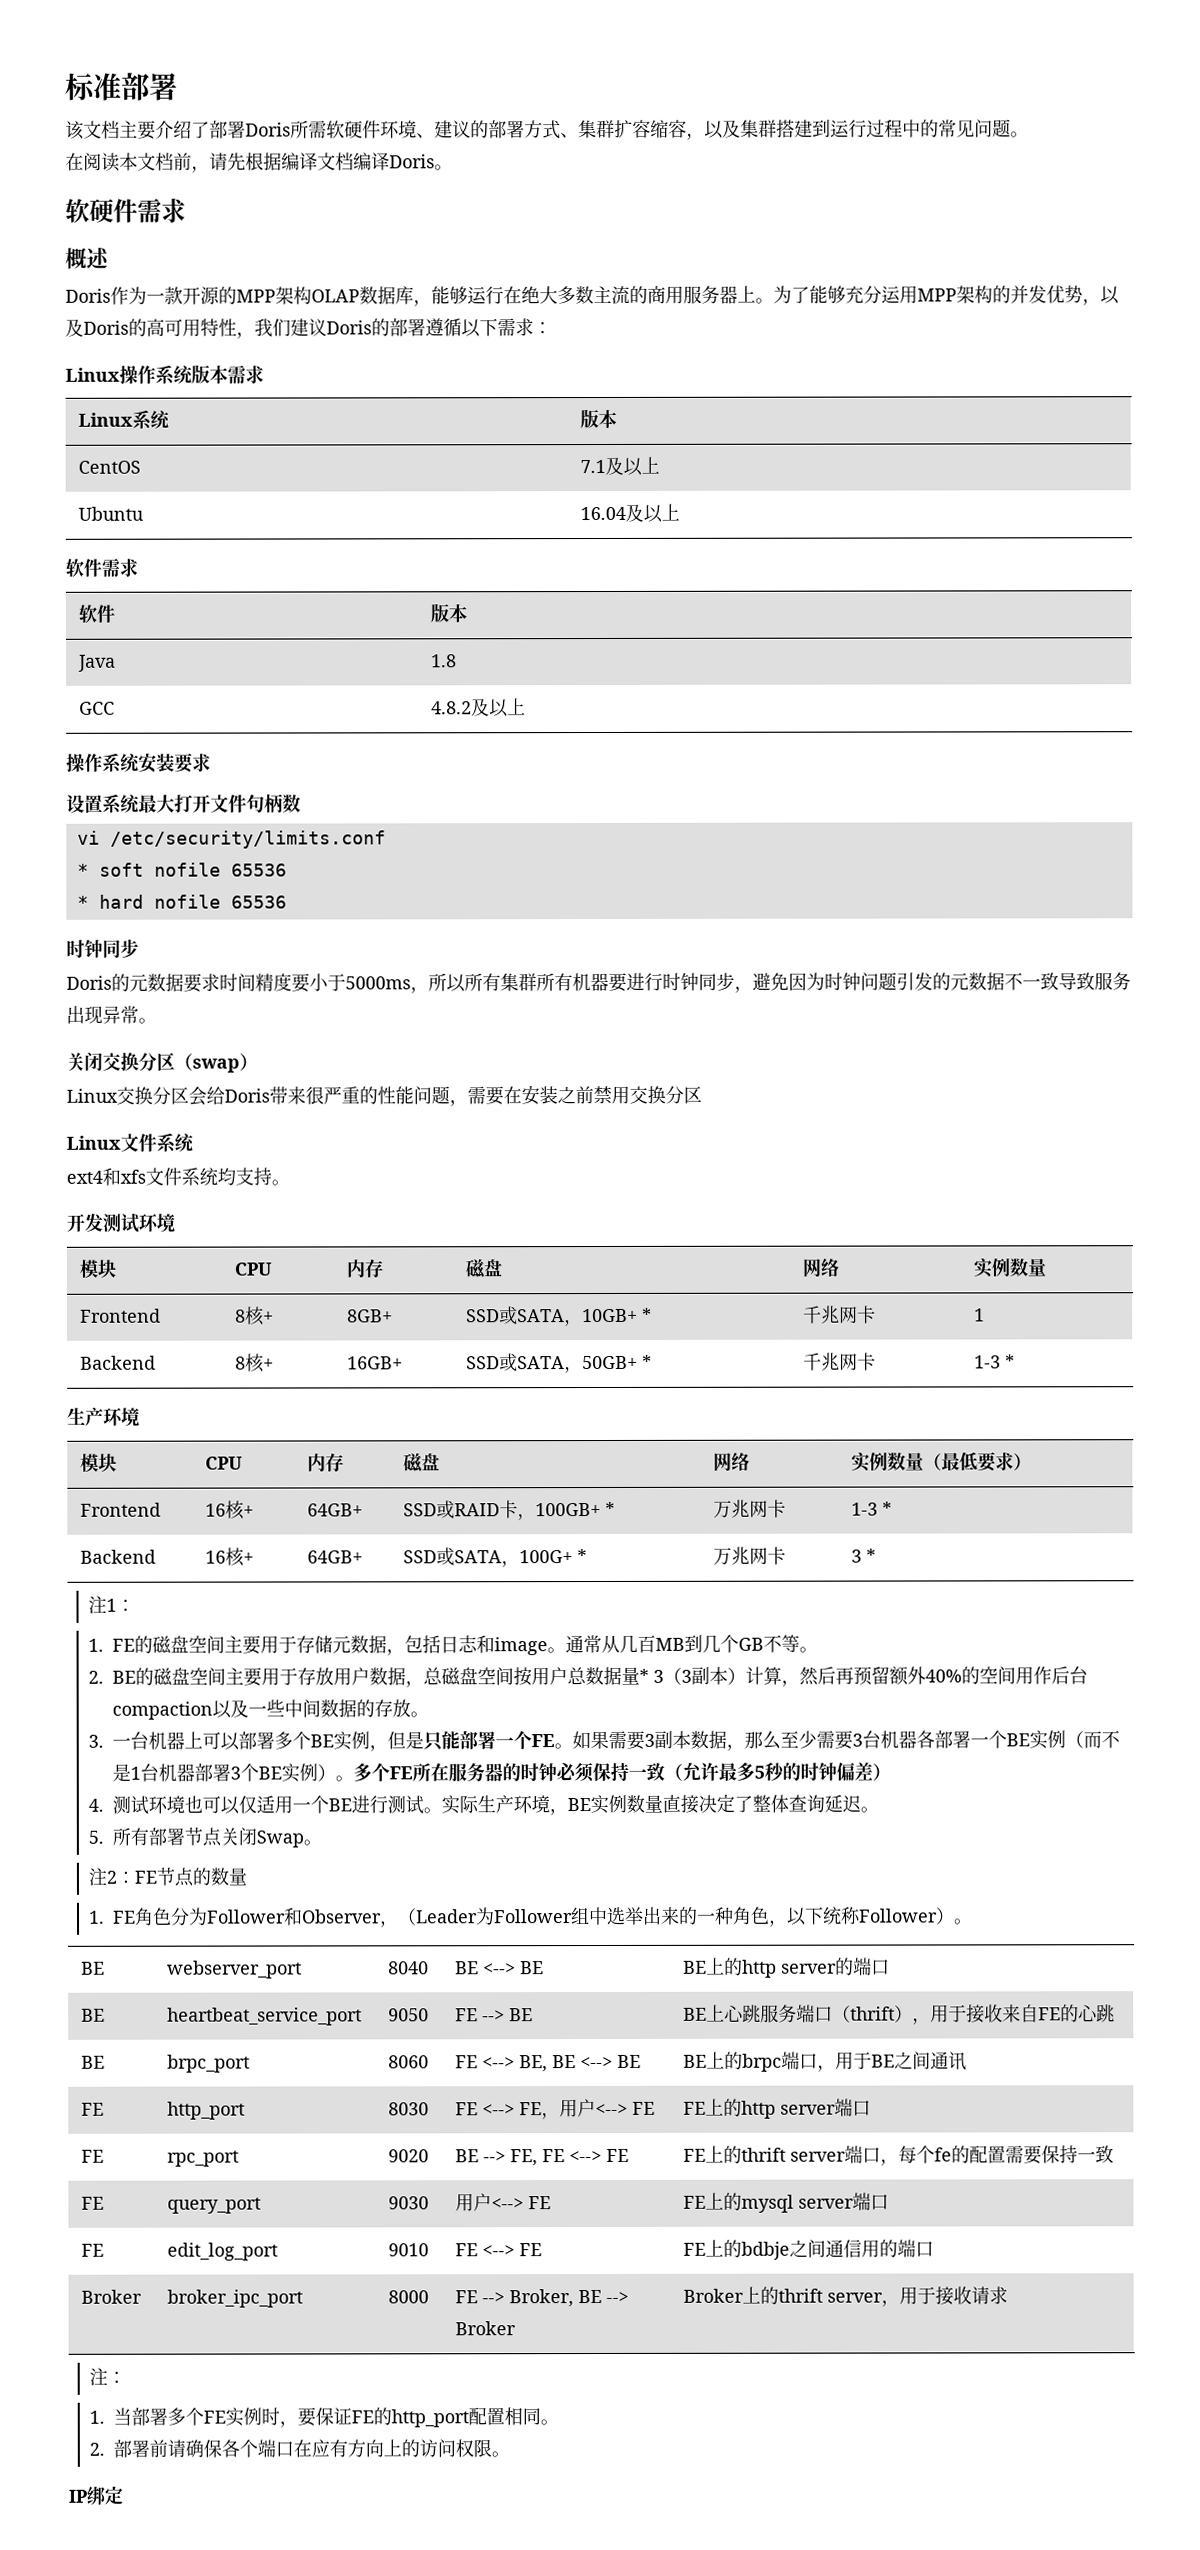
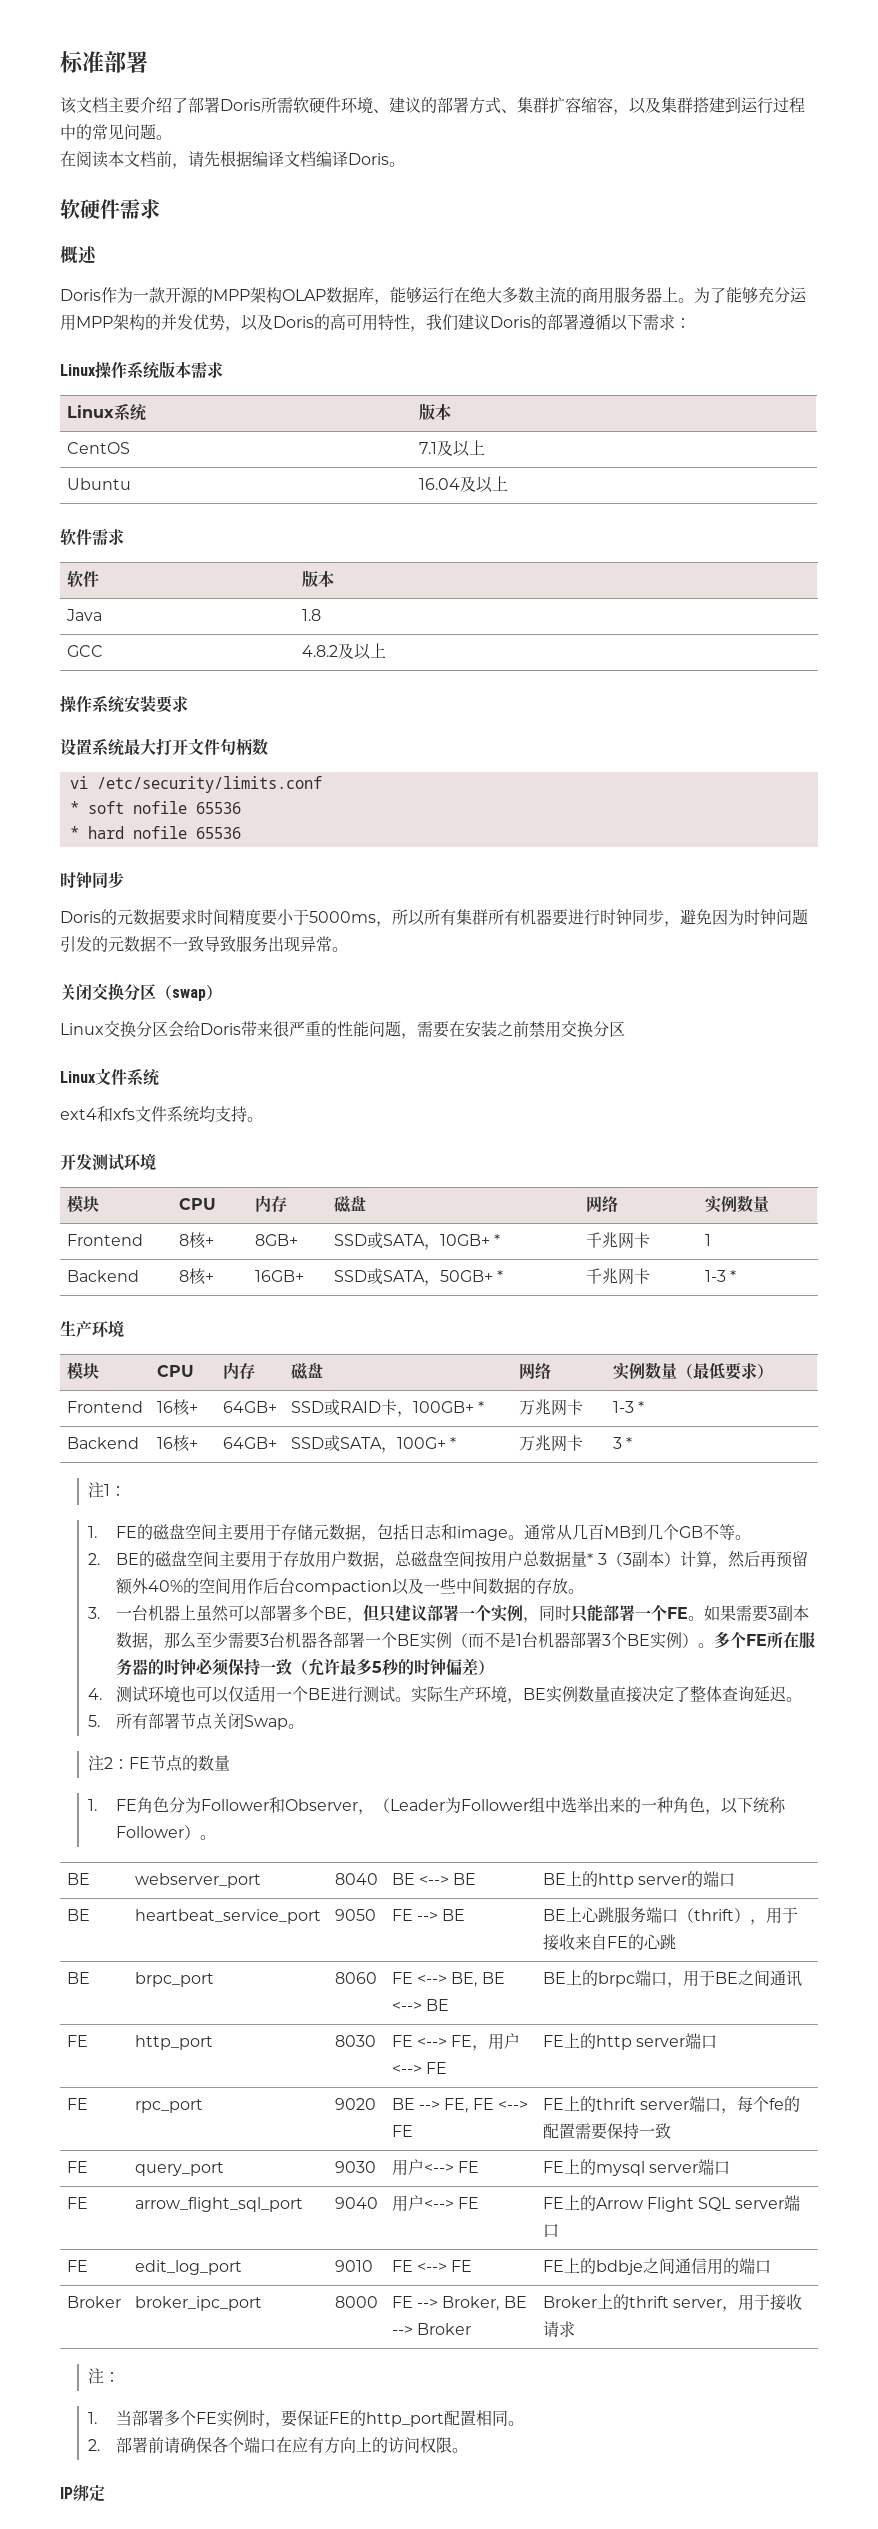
- 3.一台机器上可以部署多个BE实例，但是只能部署一个FE。
+ 3.一台机器上虽然可以部署多个BE，但只建议部署一个实例，同时只能部署一个FE。
+ FE | arrow_flight_sql_port | 9040 | 用户<--> FE | FE上的Arrow Flight SQL server端口

